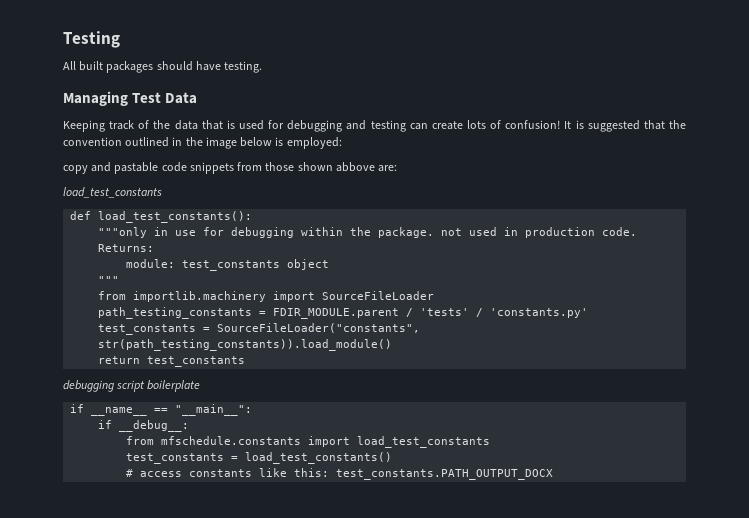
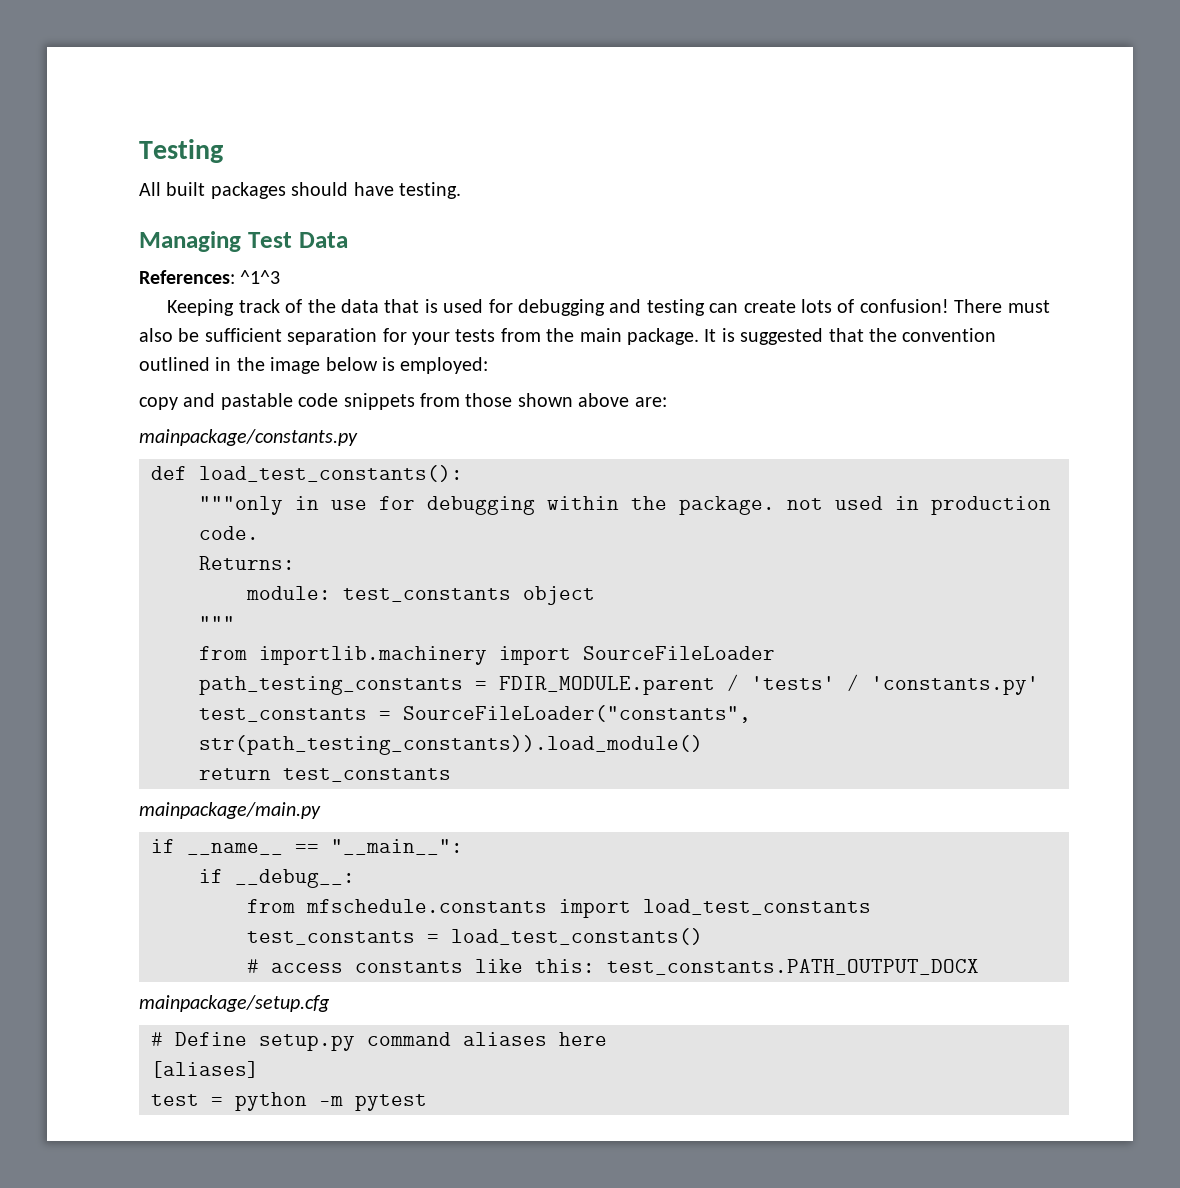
+ References: ^1^3
+ There must also be sufficient separation for your tests from the main package.
- copy and pastable code snippets from those shown abbove are:
- load_test_constants
+ copy and pastable code snippets from those shown above are:
+ mainpackage/constants.py
- debugging script boilerplate
+ mainpackage/main.py
+ mainpackage/setup.cfg
+ # Define setup.py command aliases here
+ [aliases]
+ test = python -m pytest

